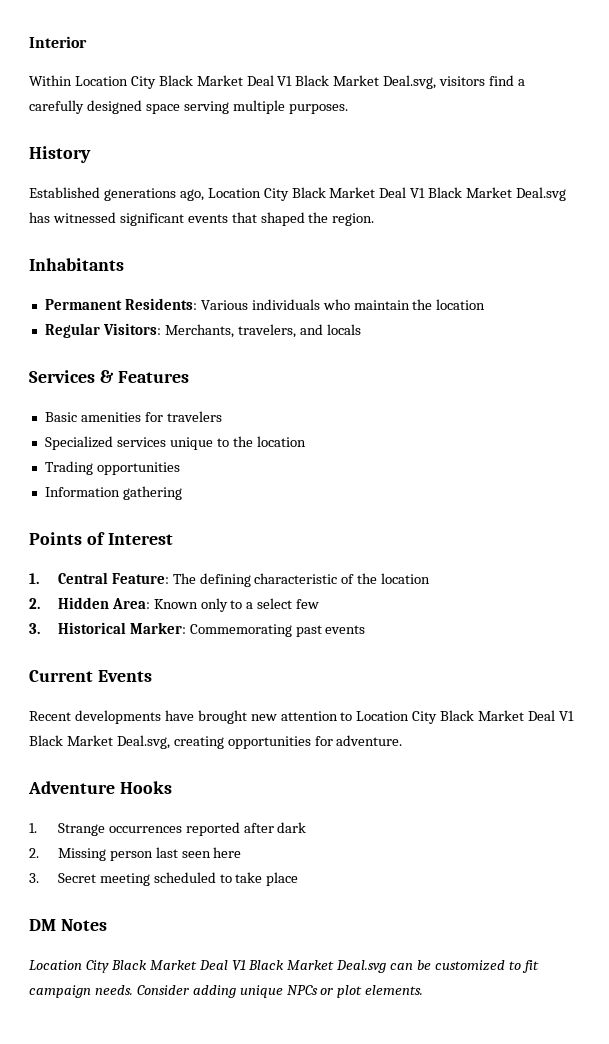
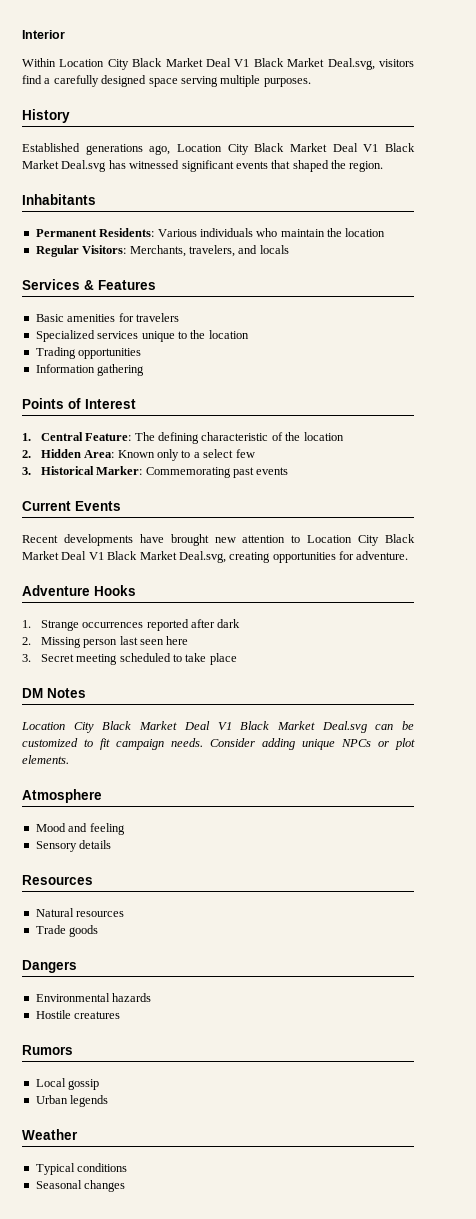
+ Atmosphere
+ Mood and feeling
+ Sensory details
+ Resources
+ Natural resources
+ Trade goods
+ Dangers
+ Environmental hazards
+ Hostile creatures
+ Rumors
+ Local gossip
+ Urban legends
+ Weather
+ Typical conditions
+ Seasonal changes

